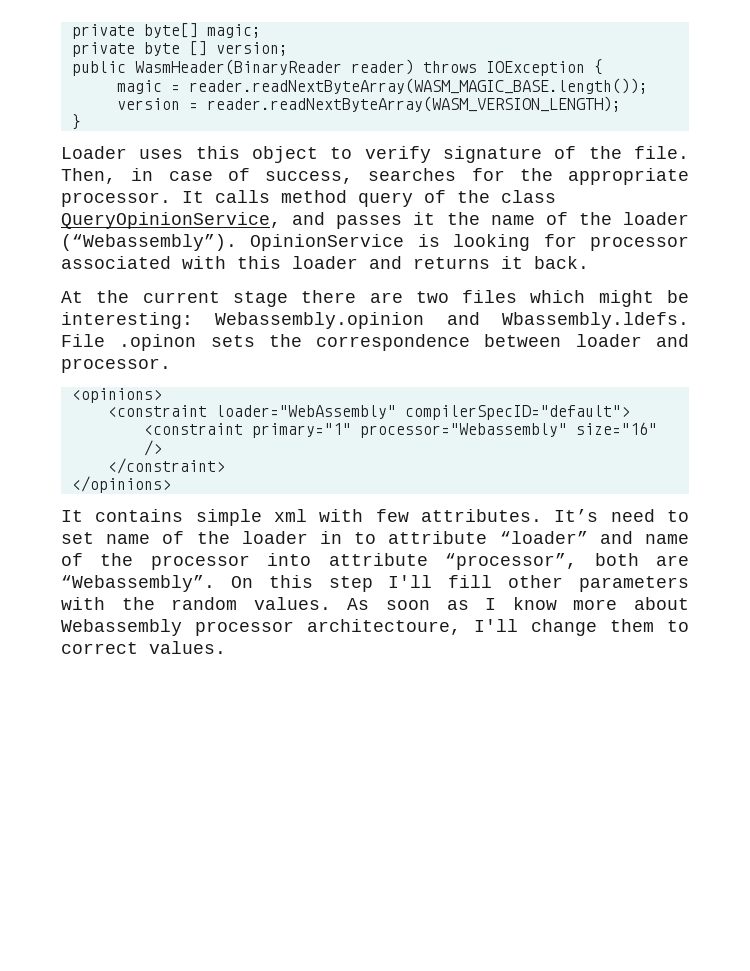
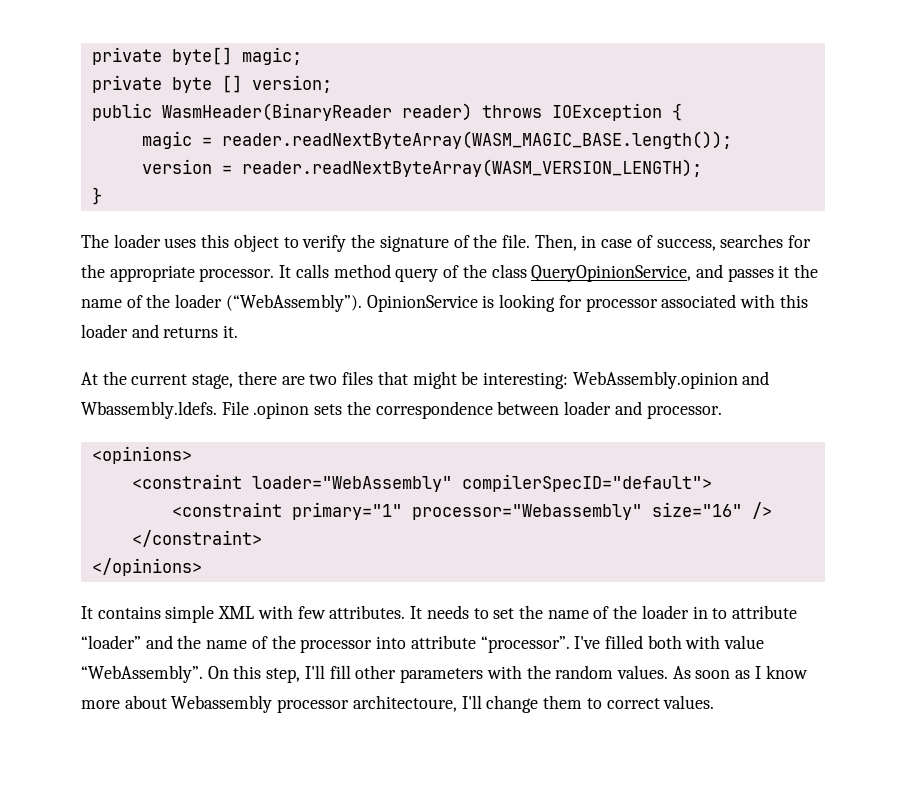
- Loader uses this object to verify signature of the file.
+ The loader uses this object to verify the signature of the file.
- It calls method query of the class QueryOpinionService, and passes it the name of the loader (“Webassembly”).
+ It calls method query of the class QueryOpinionService, and passes it the name of the loader (“WebAssembly”).
- OpinionService is looking for processor associated with this loader and returns it back.
+ OpinionService is looking for processor associated with this loader and returns it.
- At the current stage there are two files which might be interesting: Webassembly.opinion and Wbassembly.ldefs. File .opinon sets the correspondence between loader and processor.
+ At the current stage, there are two files that might be interesting: WebAssembly.opinion and Wbassembly.ldefs. File .opinon sets the correspondence between loader and processor.
- It contains simple xml with few attributes.
+ It contains simple XML with few attributes.
- It’s need to set name of the loader in to attribute “loader” and name of the processor into attribute “processor”, both are “Webassembly”.
+ It needs to set the name of the loader in to attribute “loader” and the name of the processor into attribute “processor”. I've filled both with value “WebAssembly”.
- On this step I'll fill other parameters with the random values.
+ On this step, I'll fill other parameters with the random values.

